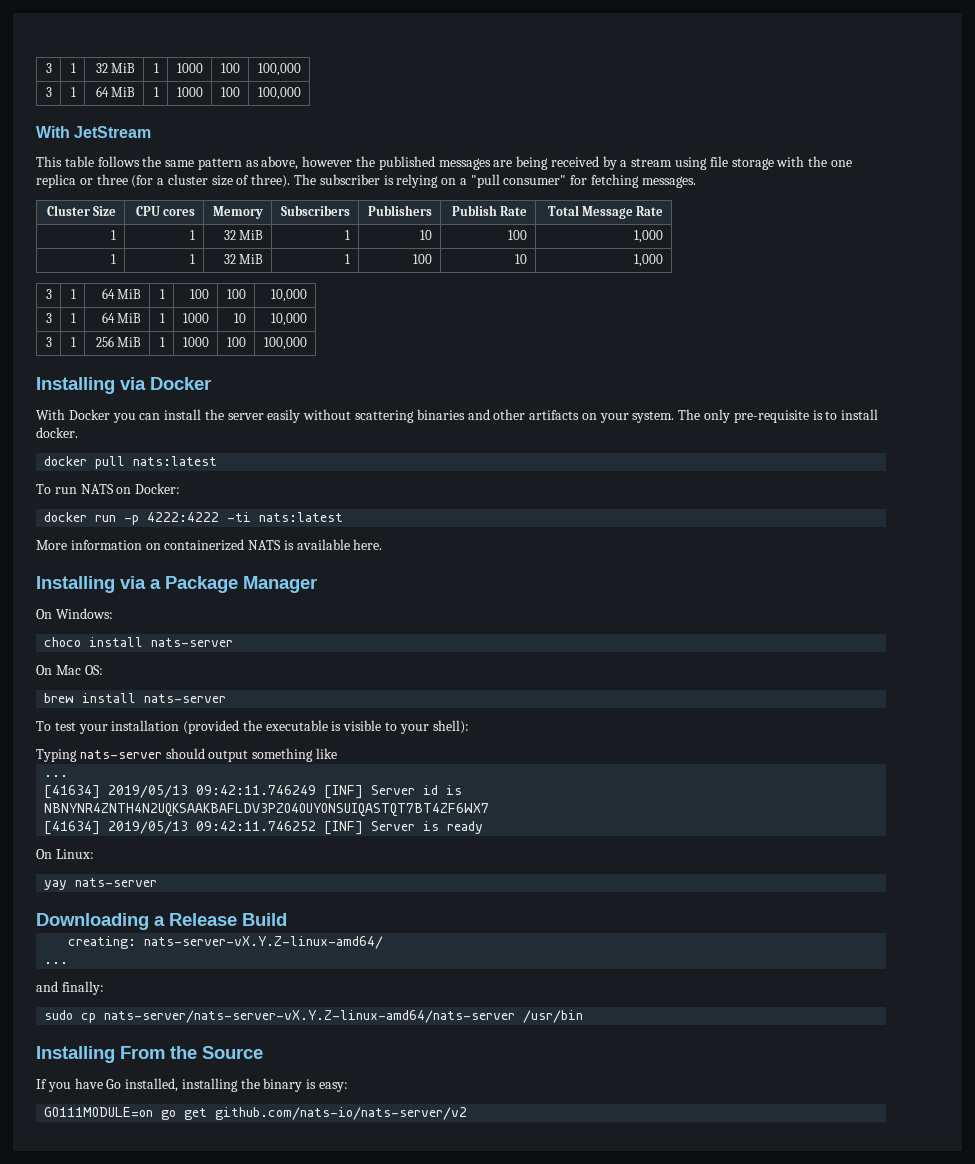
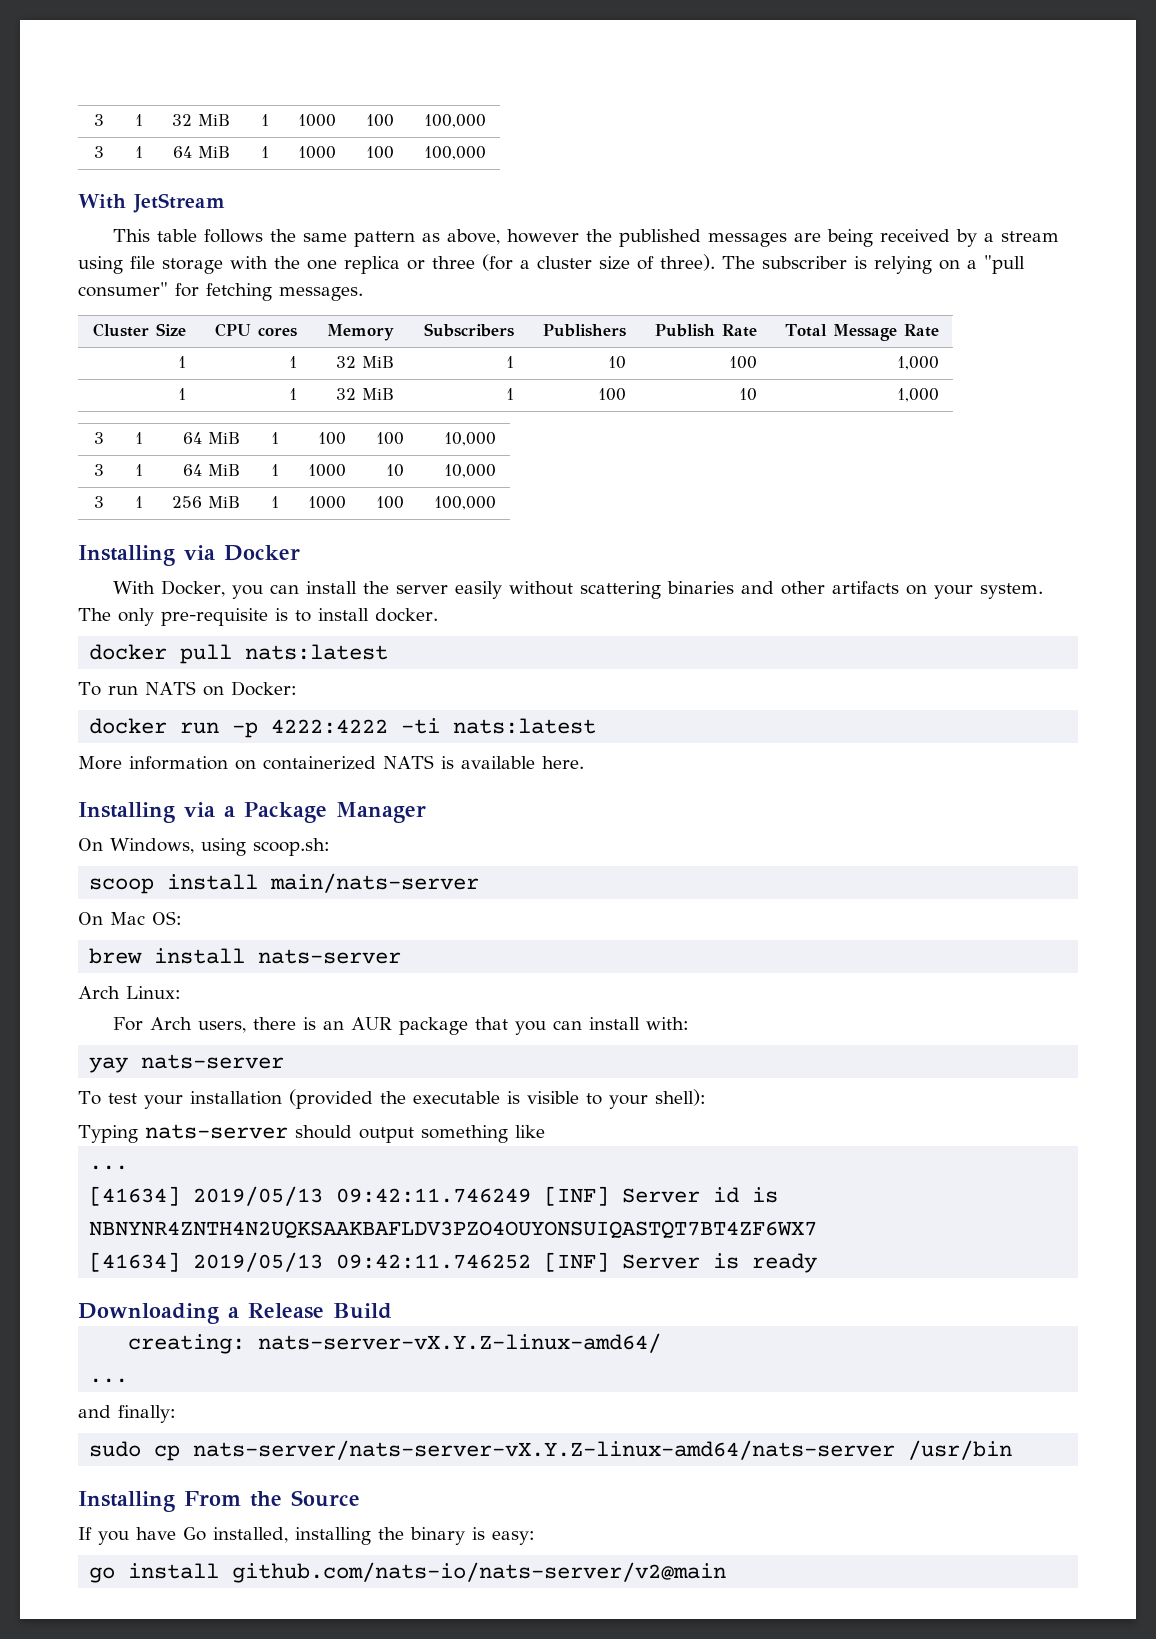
- With Docker you can install the server easily without scattering binaries and other artifacts on your system.
+ With Docker, you can install the server easily without scattering binaries and other artifacts on your system.
- On Windows:
- choco install nats-server
+ On Windows, using scoop.sh:
+ scoop install main/nats-server
+ Arch Linux:
+ For Arch users, there is an AUR package that you can install with:
+ yay nats-server
- On Linux:
- yay nats-server
- GO111MODULE=on go get github.com/nats-io/nats-server/v2
+ go install github.com/nats-io/nats-server/v2@main

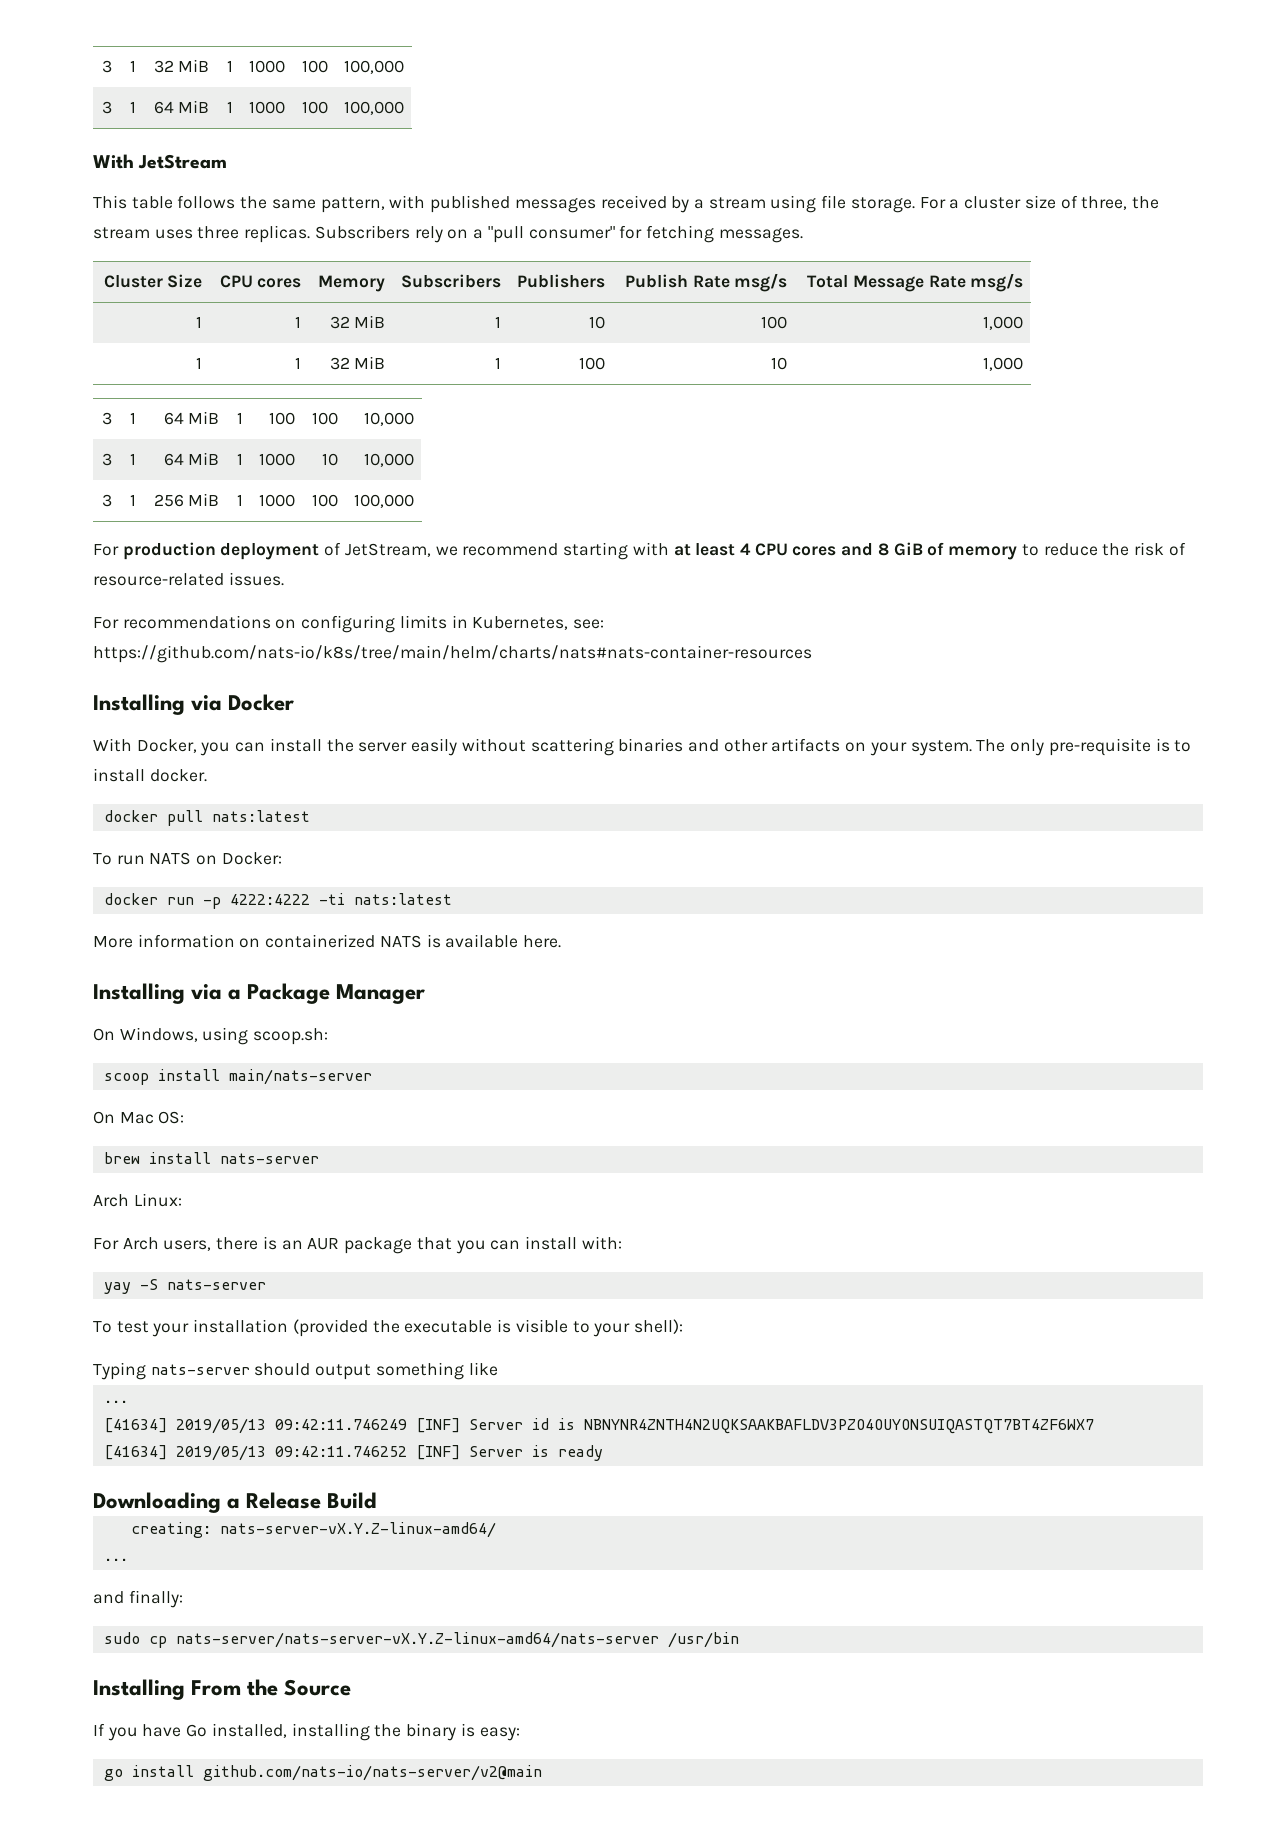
- This table follows the same pattern as above, however the published messages are being received by a stream using file storage with the one replica or three (for a cluster size of three). The subscriber is relying on a "pull consumer" for fetching messages.
+ This table follows the same pattern, with published messages received by a stream using file storage. For a cluster size of three, the stream uses three replicas. Subscribers rely on a "pull consumer" for fetching messages.
- Cluster Size | CPU cores | Memory | Subscribers | Publishers | Publish Rate | Total Message Rate
+ Cluster Size | CPU cores | Memory | Subscribers | Publishers | Publish Rate msg/s | Total Message Rate msg/s
+ For production deployment of JetStream, we recommend starting with at least 4 CPU cores and 8 GiB of memory to reduce the risk of resource-related issues.
+ For recommendations on configuring limits in Kubernetes, see: https://github.com/nats-io/k8s/tree/main/helm/charts/nats#nats-container-resources
- yay nats-server
+ yay -S nats-server

